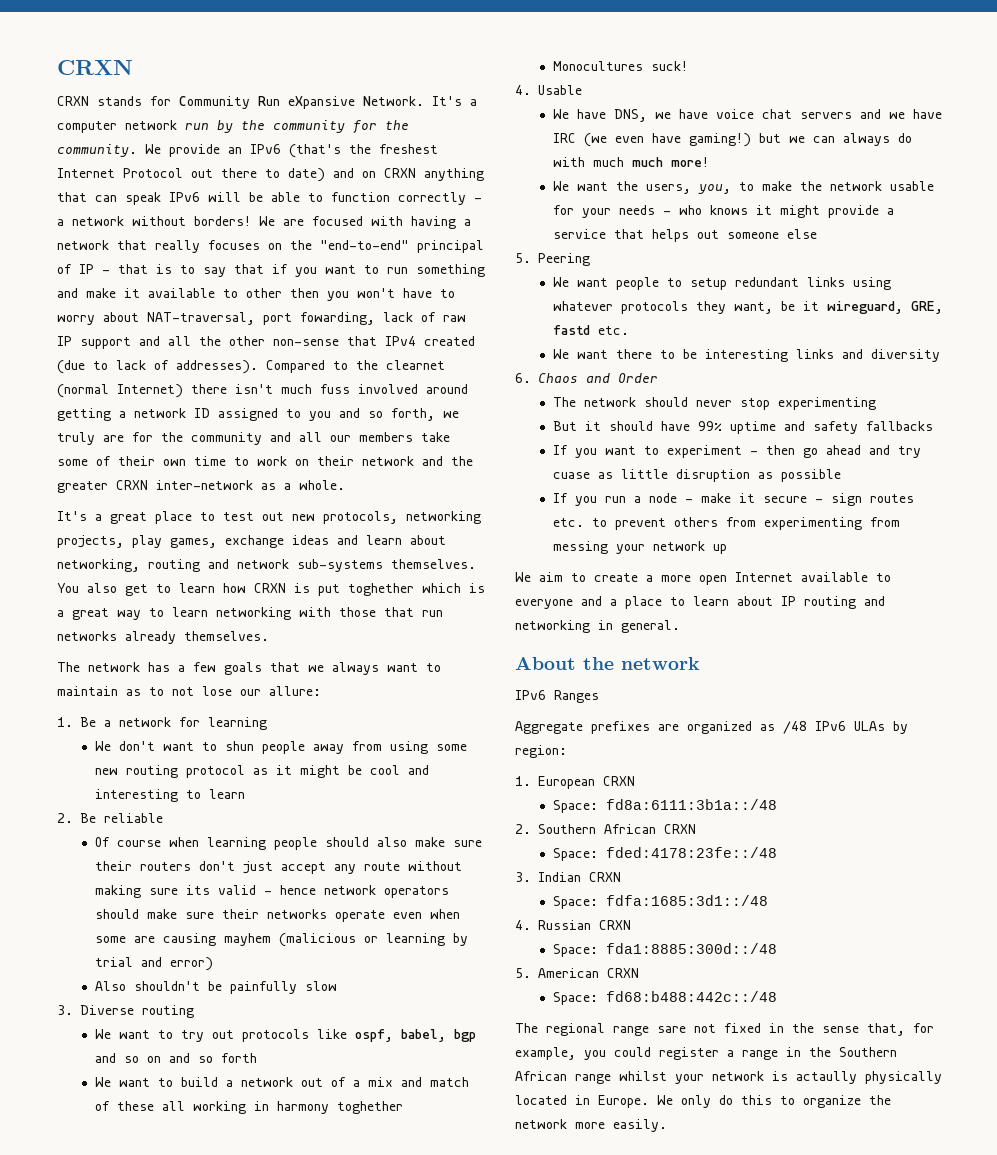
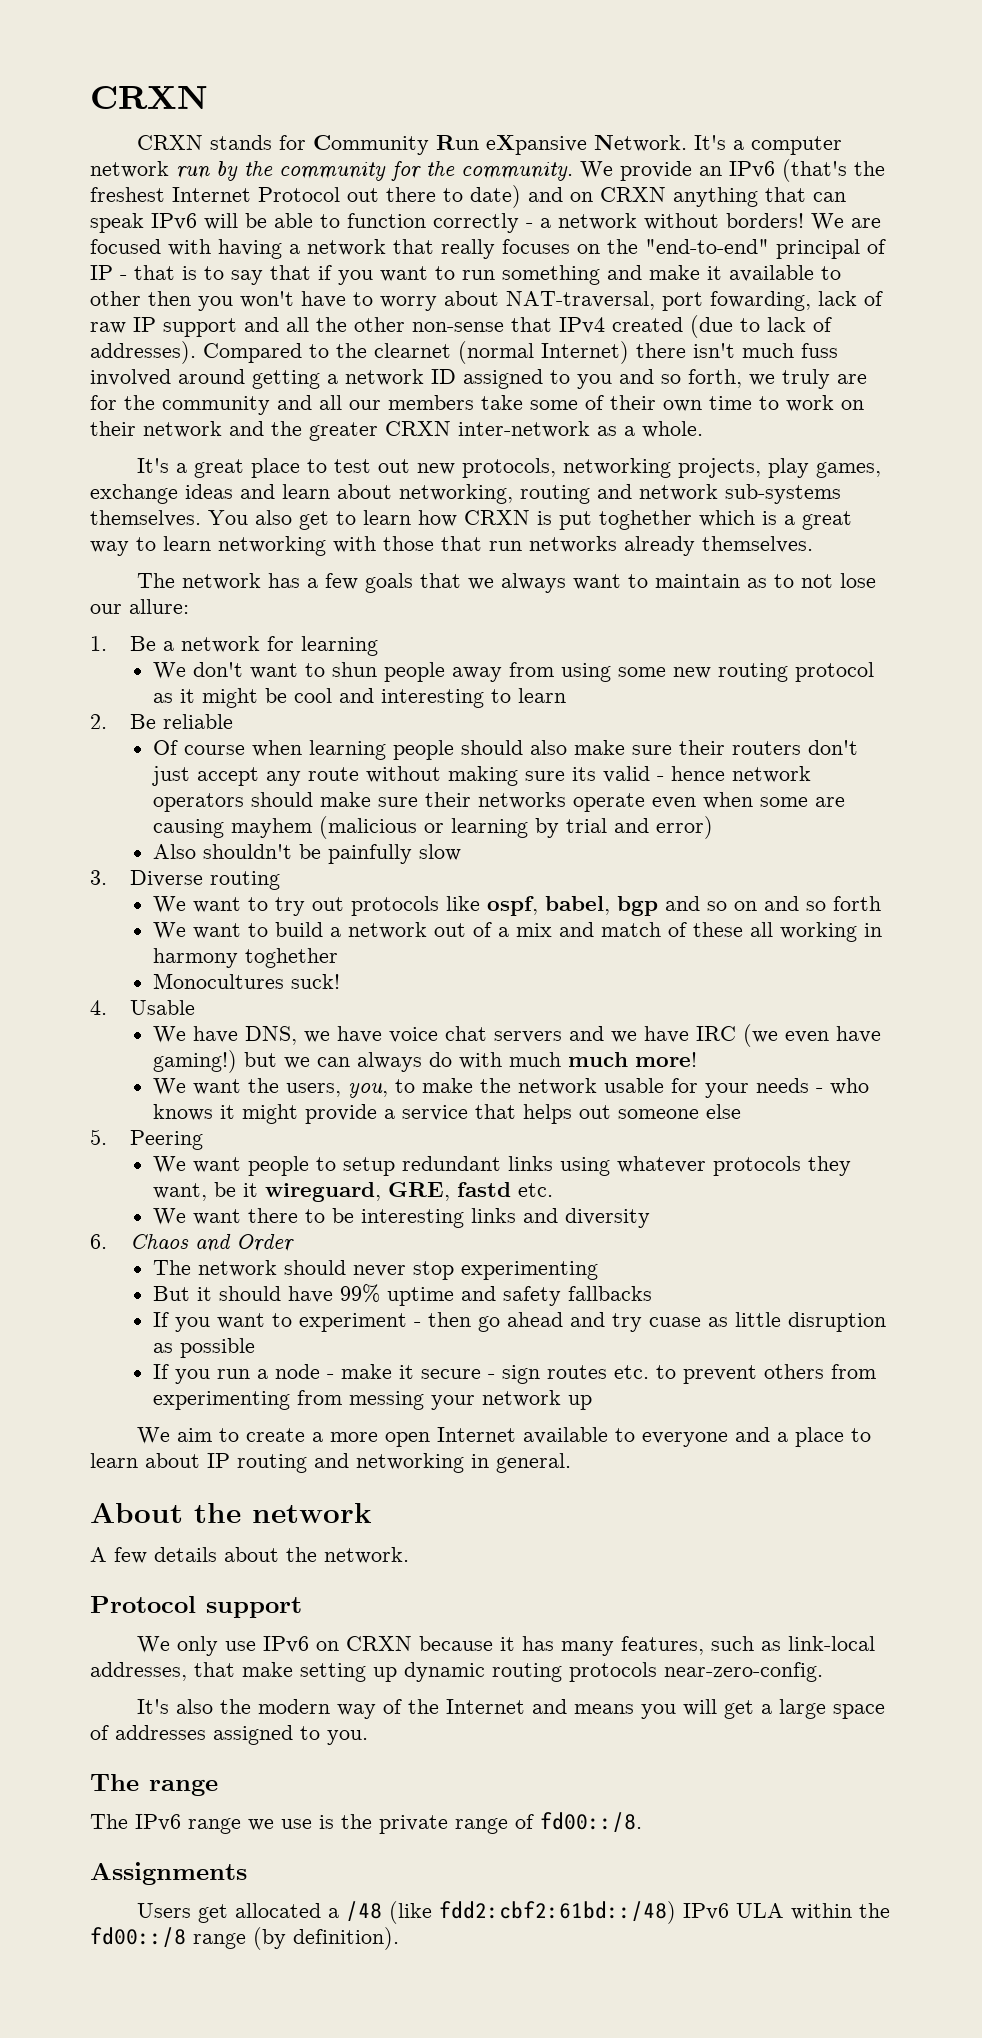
- IPv6 Ranges
- Aggregate prefixes are organized as /48 IPv6 ULAs by region:
- 1. European CRXN
- Space: fd8a:6111:3b1a::/48
- 2. Southern African CRXN
- Space: fded:4178:23fe::/48
- 3. Indian CRXN
- Space: fdfa:1685:3d1::/48
- 4. Russian CRXN
- Space: fda1:8885:300d::/48
- 5. American CRXN
- Space: fd68:b488:442c::/48
- The regional range sare not fixed in the sense that, for example, you could register a range in the Southern African range whilst your network is actaully physically located in Europe. We only do this to organize the network more easily.
+ A few details about the network.
+ Protocol support
+ We only use IPv6 on CRXN because it has many features, such as link-local addresses, that make setting up dynamic routing protocols near-zero-config.
+ It's also the modern way of the Internet and means you will get a large space of addresses assigned to you.
+ The range
+ The IPv6 range we use is the private range of fd00::/8.
+ Assignments
+ Users get allocated a /48 (like fdd2:cbf2:61bd::/48) IPv6 ULA within the fd00::/8 range (by definition).

